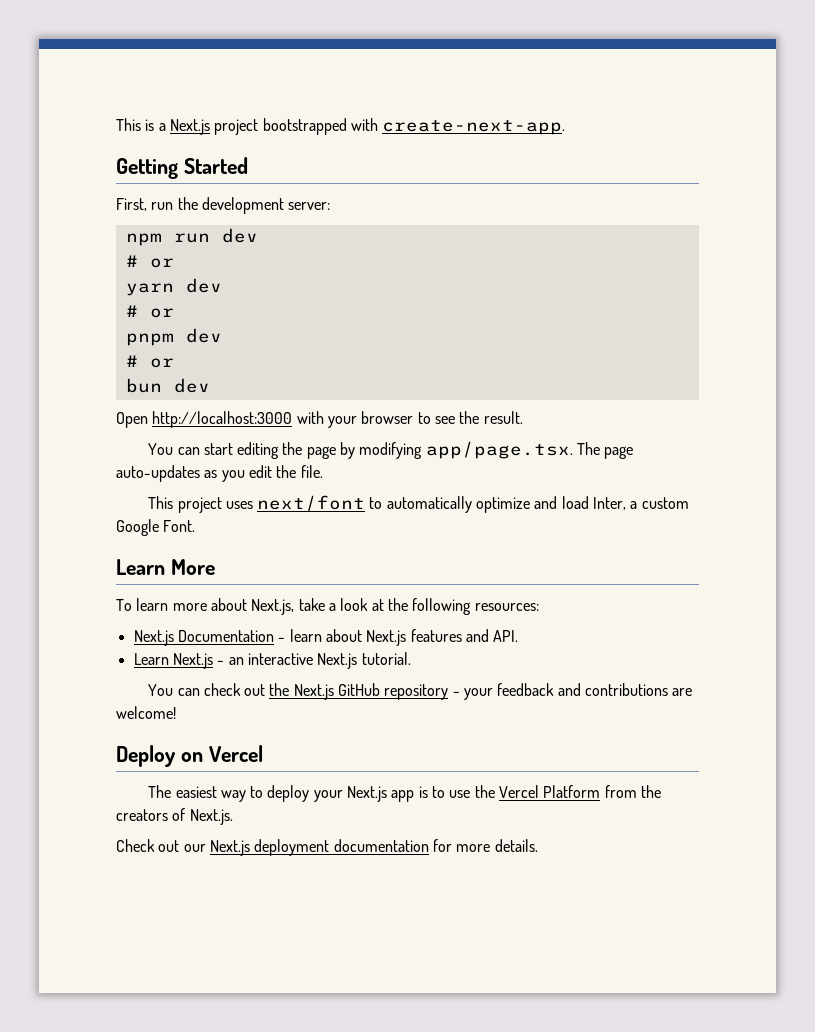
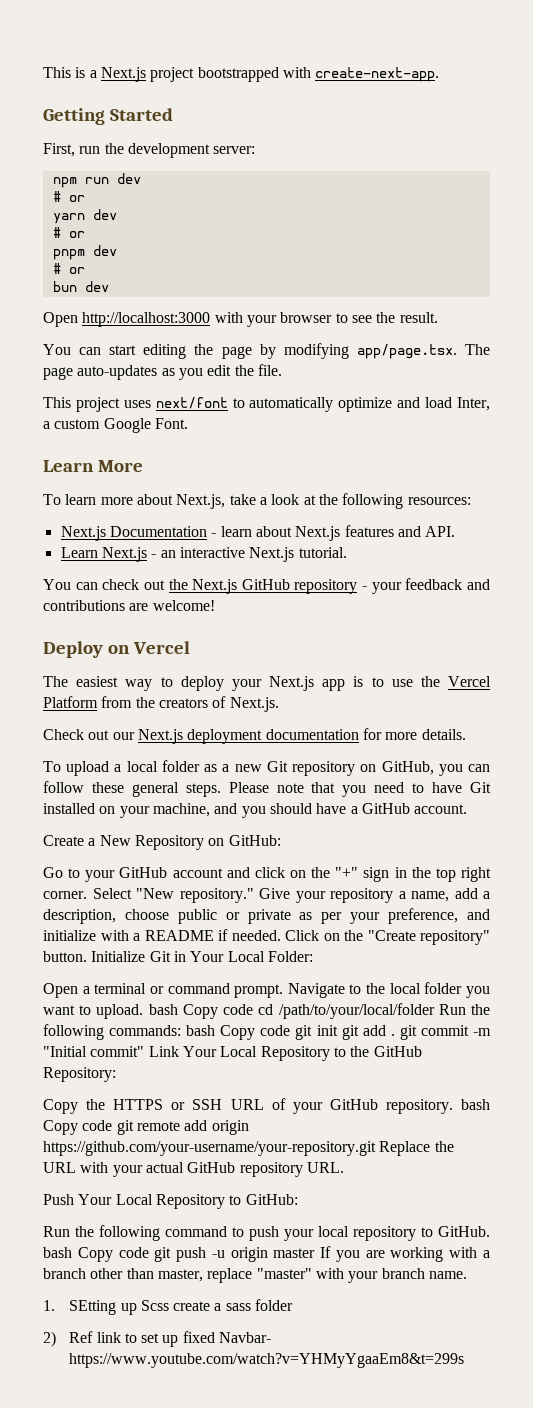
+ To upload a local folder as a new Git repository on GitHub, you can follow these general steps. Please note that you need to have Git installed on your machine, and you should have a GitHub account.
+ Create a New Repository on GitHub:
+ Go to your GitHub account and click on the "+" sign in the top right corner. Select "New repository." Give your repository a name, add a description, choose public or private as per your preference, and initialize with a README if needed. Click on the "Create repository" button. Initialize Git in Your Local Folder:
+ Open a terminal or command prompt. Navigate to the local folder you want to upload. bash Copy code cd /path/to/your/local/folder Run the following commands: bash Copy code git init git add . git commit -m "Initial commit" Link Your Local Repository to the GitHub Repository:
+ Copy the HTTPS or SSH URL of your GitHub repository. bash Copy code git remote add origin https://github.com/your-username/your-repository.git Replace the URL with your actual GitHub repository URL.
+ Push Your Local Repository to GitHub:
+ Run the following command to push your local repository to GitHub. bash Copy code git push -u origin master If you are working with a branch other than master, replace "master" with your branch name.
+ 1. SEtting up Scss create a sass folder
+ 2) Ref link to set up fixed Navbar- https://www.youtube.com/watch?v=YHMyYgaaEm8&t=299s

